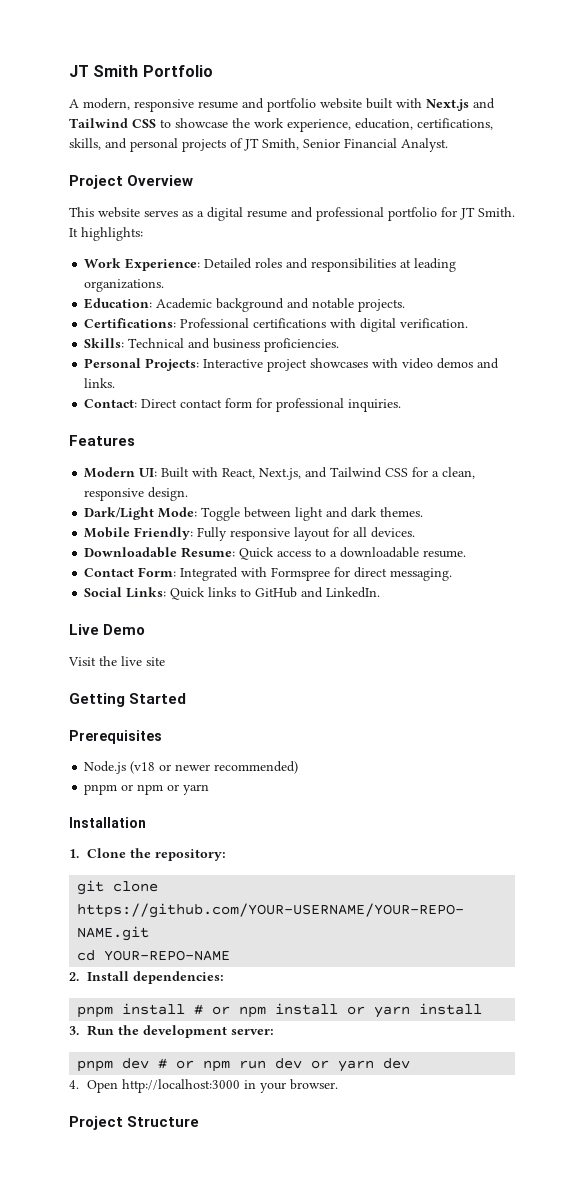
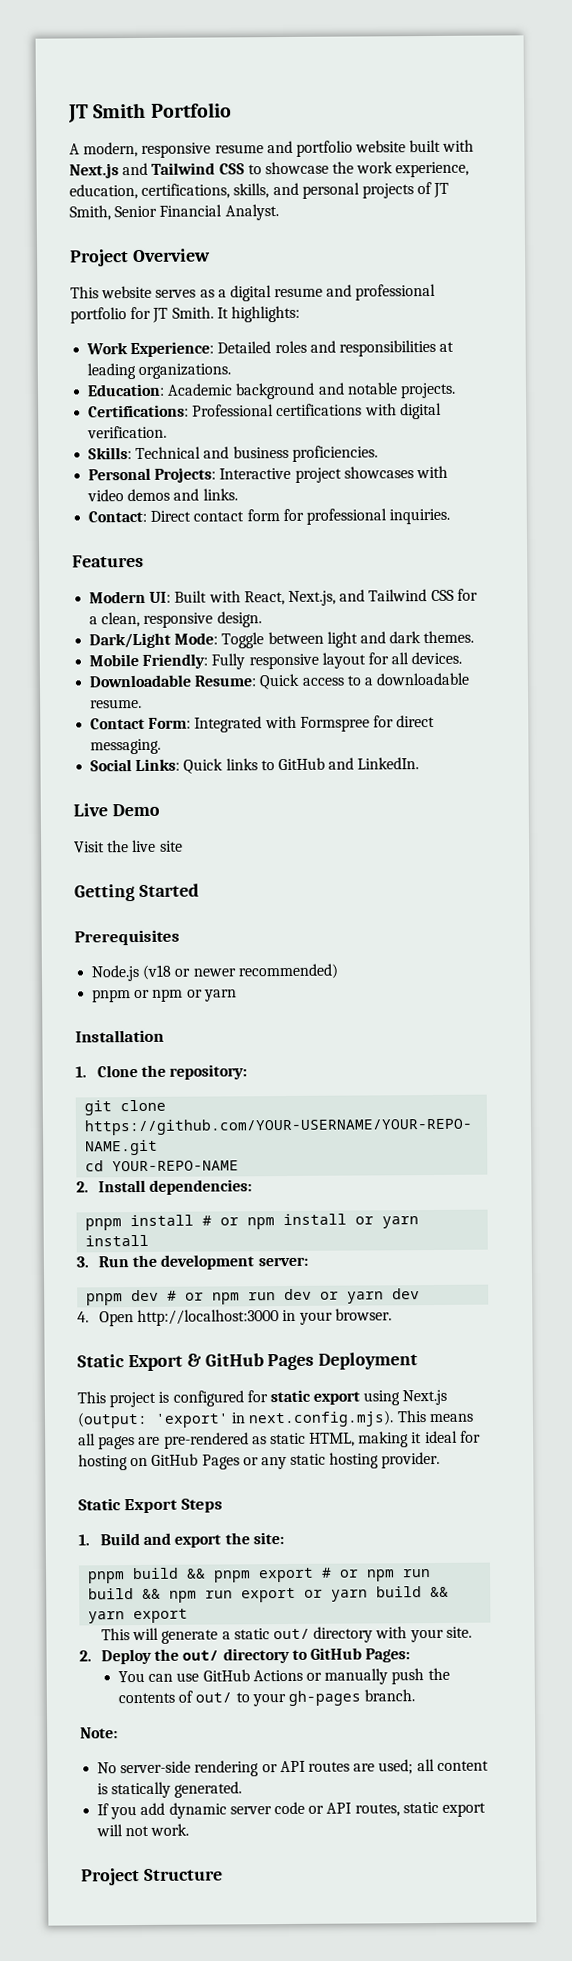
+ Static Export & GitHub Pages Deployment
+ This project is configured for static export using Next.js (output: 'export' in next.config.mjs). This means all pages are pre-rendered as static HTML, making it ideal for hosting on GitHub Pages or any static hosting provider.
+ Static Export Steps
+ 1. Build and export the site:
+ pnpm build && pnpm export # or npm run build && npm run export or yarn build && yarn export
+ This will generate a static out/ directory with your site.
+ 2. Deploy the out/ directory to GitHub Pages:
+ You can use GitHub Actions or manually push the contents of out/ to your gh-pages branch.
+ Note:
+ No server-side rendering or API routes are used; all content is statically generated.
+ If you add dynamic server code or API routes, static export will not work.

